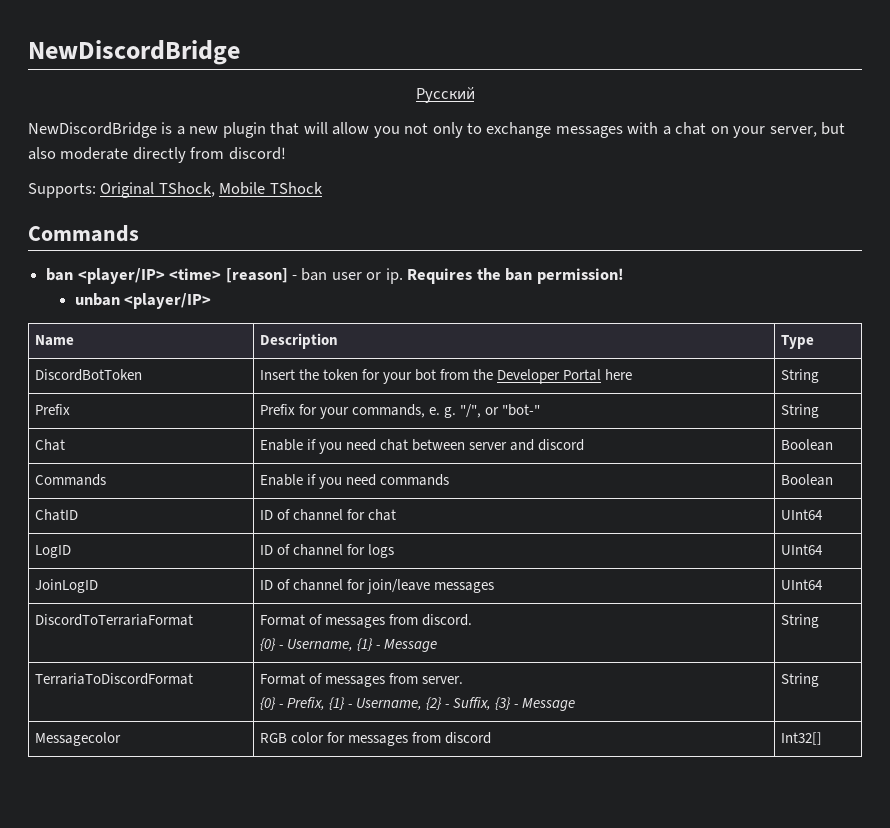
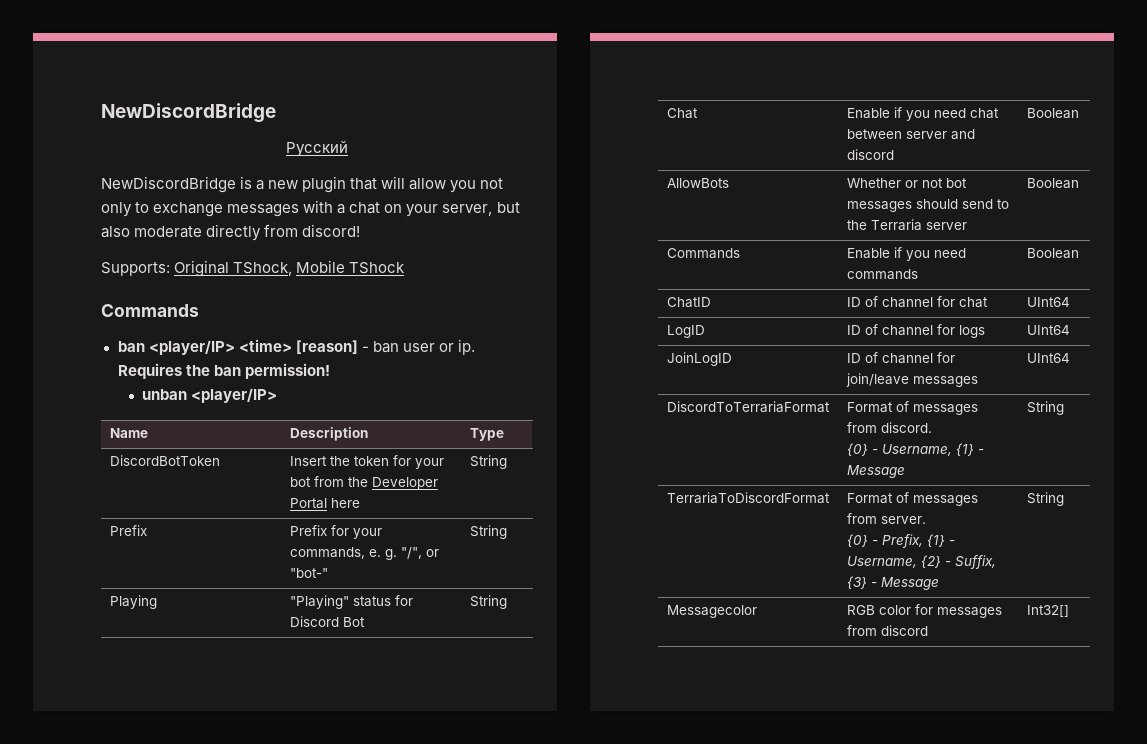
+ Playing | "Playing" status for Discord Bot | String
+ AllowBots | Whether or not bot messages should send to the Terraria server | Boolean

